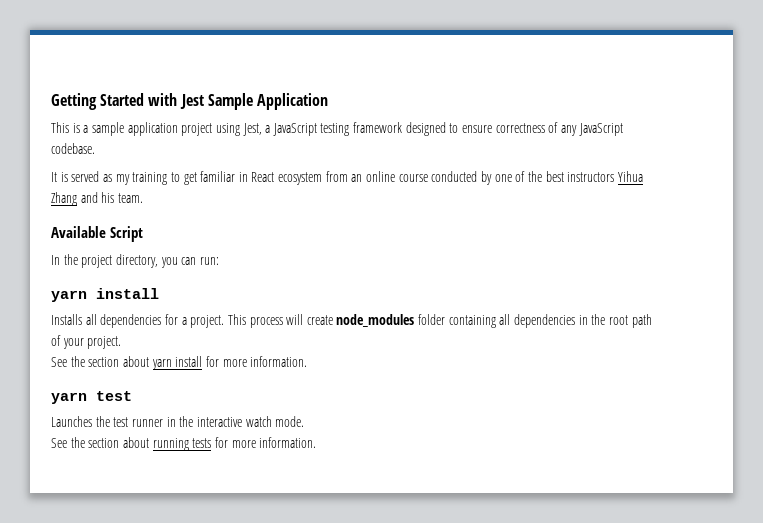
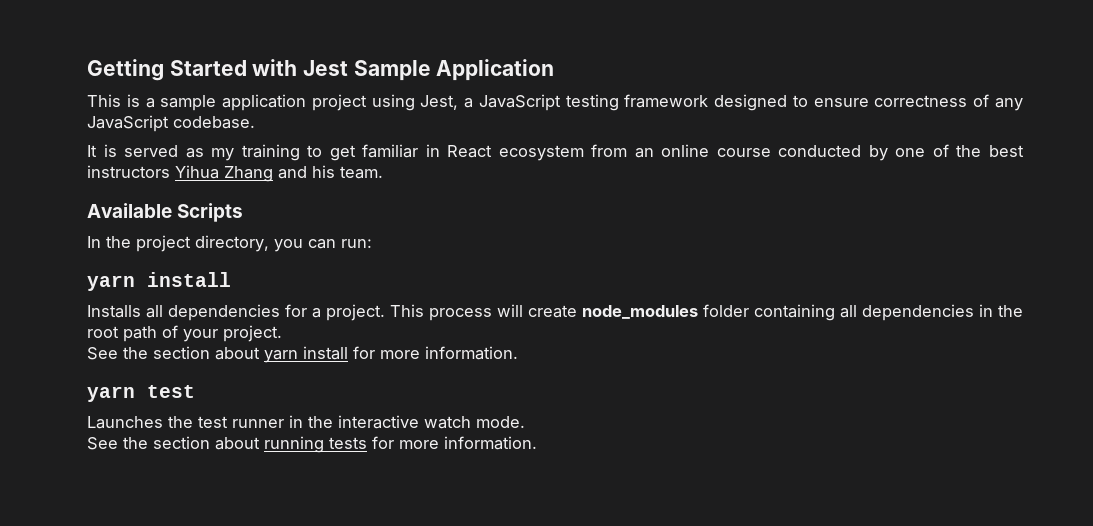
- Available Script
+ Available Scripts

